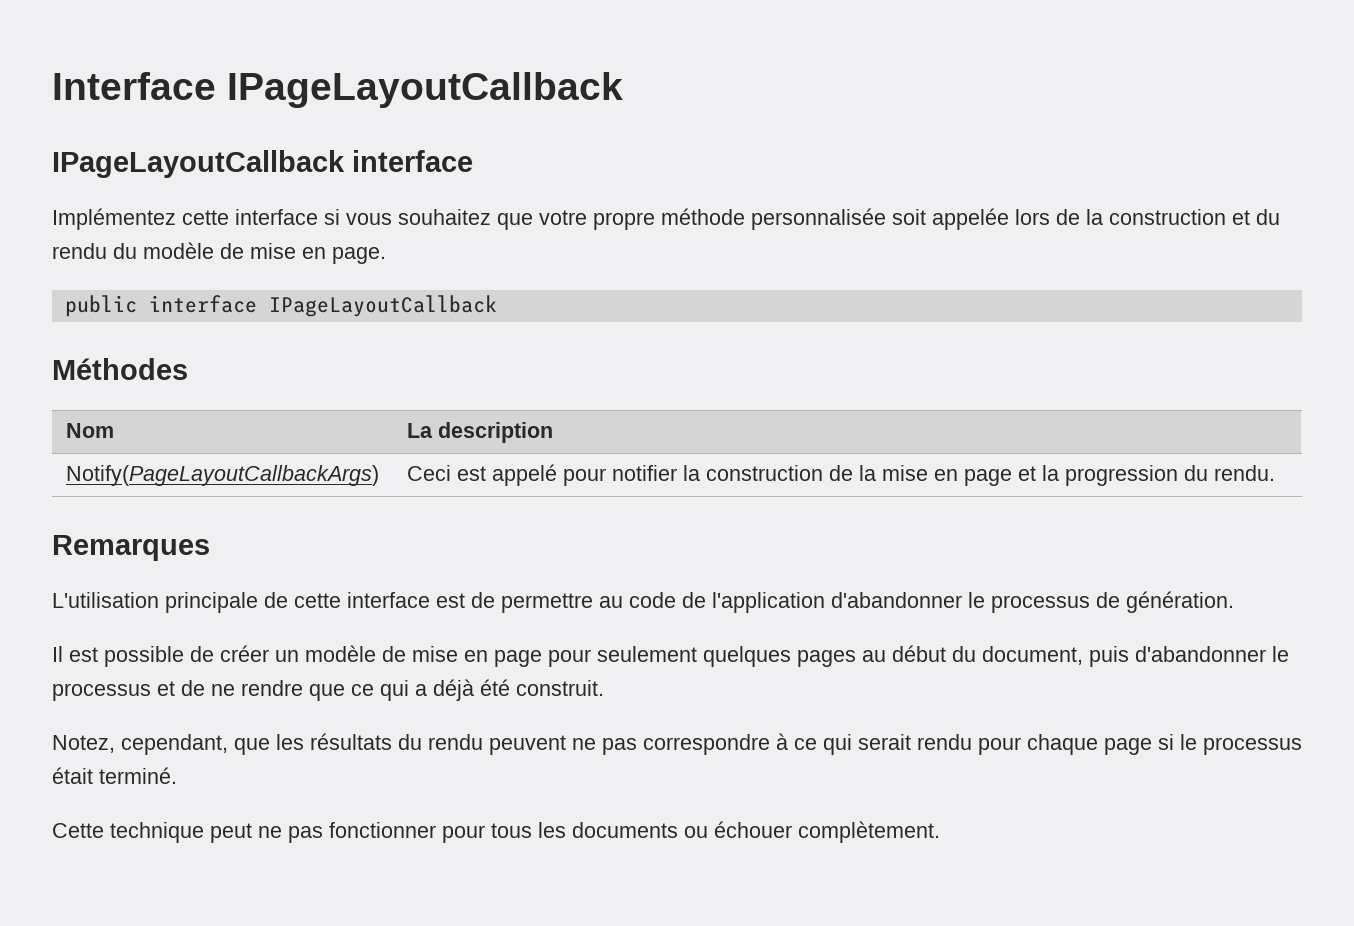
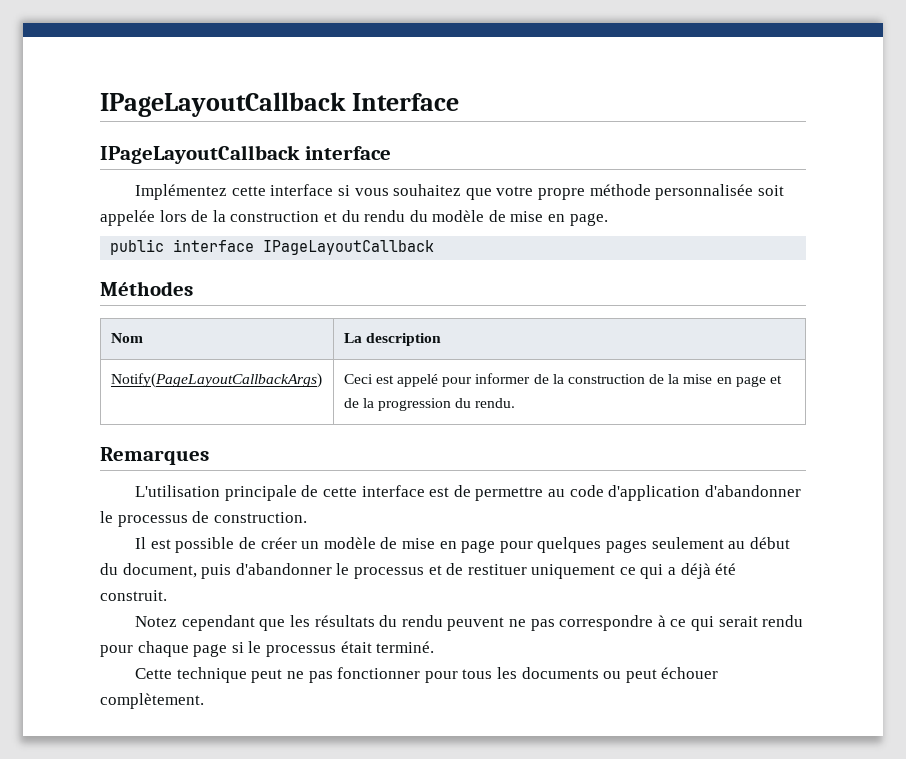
- Interface IPageLayoutCallback
+ IPageLayoutCallback Interface
- Notify(PageLayoutCallbackArgs) | Ceci est appelé pour notifier la construction de la mise en page et la progression du rendu.
+ Notify(PageLayoutCallbackArgs) | Ceci est appelé pour informer de la construction de la mise en page et de la progression du rendu.
- L'utilisation principale de cette interface est de permettre au code de l'application d'abandonner le processus de génération.
+ L'utilisation principale de cette interface est de permettre au code d'application d'abandonner le processus de construction.
- Il est possible de créer un modèle de mise en page pour seulement quelques pages au début du document, puis d'abandonner le processus et de ne rendre que ce qui a déjà été construit.
+ Il est possible de créer un modèle de mise en page pour quelques pages seulement au début du document, puis d'abandonner le processus et de restituer uniquement ce qui a déjà été construit.
- Notez, cependant, que les résultats du rendu peuvent ne pas correspondre à ce qui serait rendu pour chaque page si le processus était terminé.
+ Notez cependant que les résultats du rendu peuvent ne pas correspondre à ce qui serait rendu pour chaque page si le processus était terminé.
- Cette technique peut ne pas fonctionner pour tous les documents ou échouer complètement.
+ Cette technique peut ne pas fonctionner pour tous les documents ou peut échouer complètement.

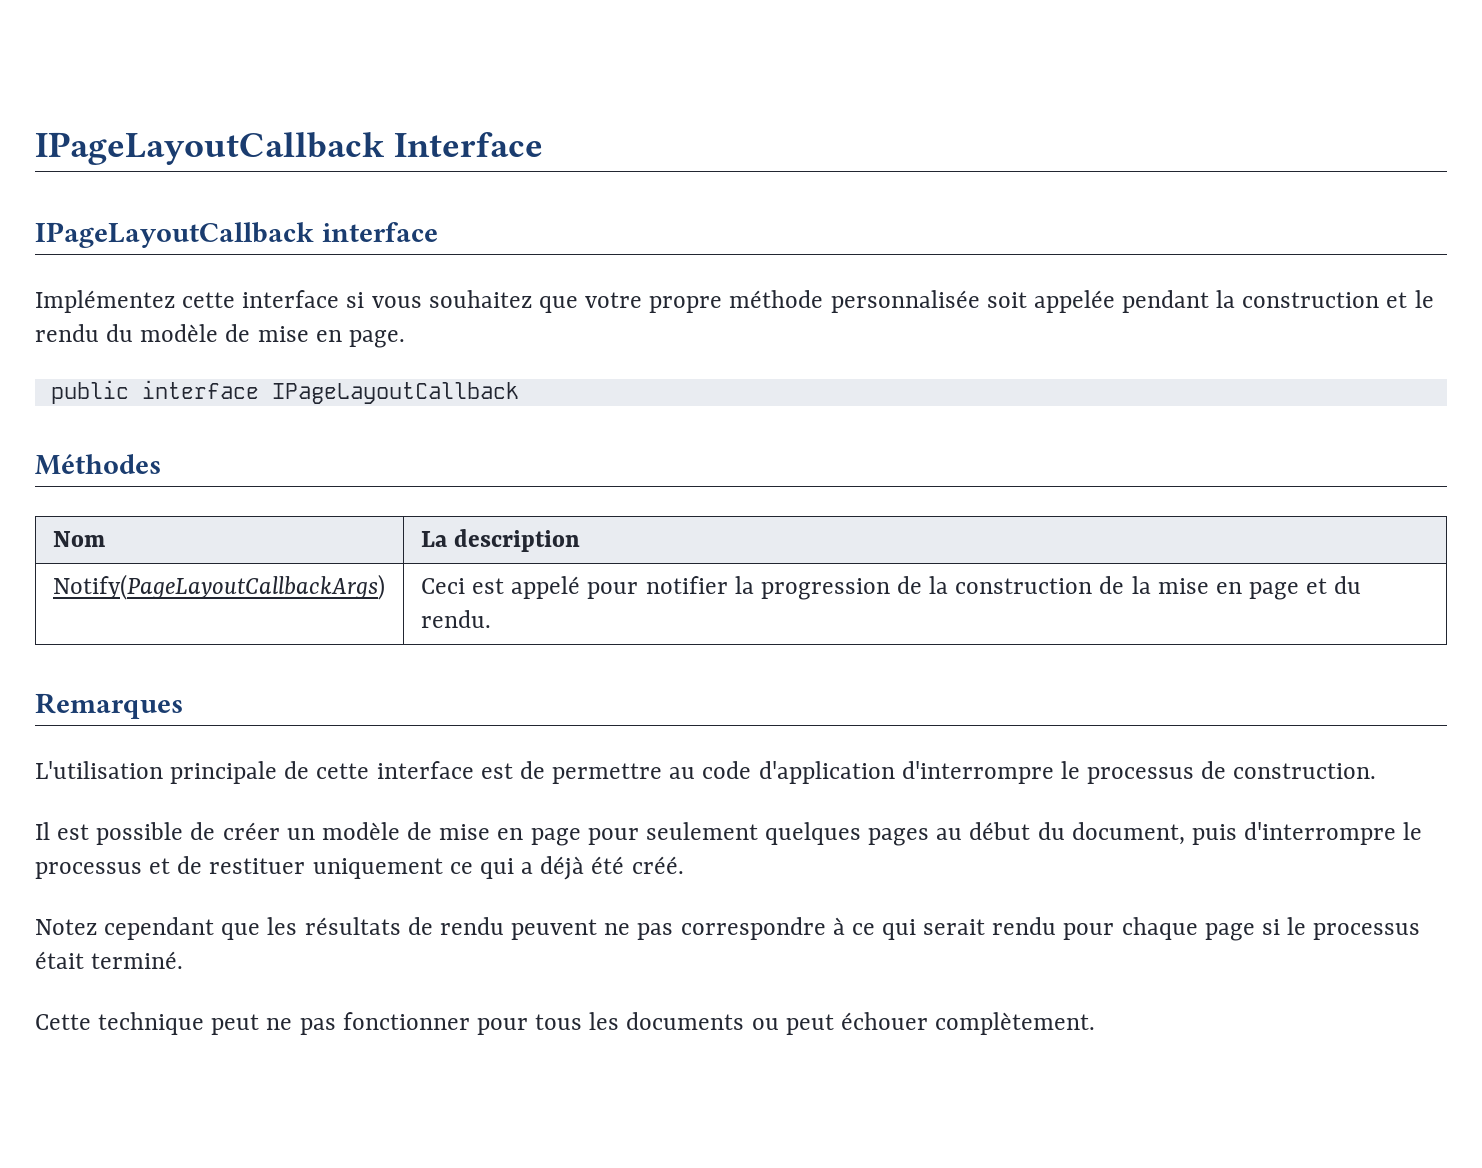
- Implémentez cette interface si vous souhaitez que votre propre méthode personnalisée soit appelée lors de la construction et du rendu du modèle de mise en page.
+ Implémentez cette interface si vous souhaitez que votre propre méthode personnalisée soit appelée pendant la construction et le rendu du modèle de mise en page.
- Notify(PageLayoutCallbackArgs) | Ceci est appelé pour informer de la construction de la mise en page et de la progression du rendu.
+ Notify(PageLayoutCallbackArgs) | Ceci est appelé pour notifier la progression de la construction de la mise en page et du rendu.
- L'utilisation principale de cette interface est de permettre au code d'application d'abandonner le processus de construction.
+ L'utilisation principale de cette interface est de permettre au code d'application d'interrompre le processus de construction.
- Il est possible de créer un modèle de mise en page pour quelques pages seulement au début du document, puis d'abandonner le processus et de restituer uniquement ce qui a déjà été construit.
+ Il est possible de créer un modèle de mise en page pour seulement quelques pages au début du document, puis d'interrompre le processus et de restituer uniquement ce qui a déjà été créé.
- Notez cependant que les résultats du rendu peuvent ne pas correspondre à ce qui serait rendu pour chaque page si le processus était terminé.
+ Notez cependant que les résultats de rendu peuvent ne pas correspondre à ce qui serait rendu pour chaque page si le processus était terminé.

